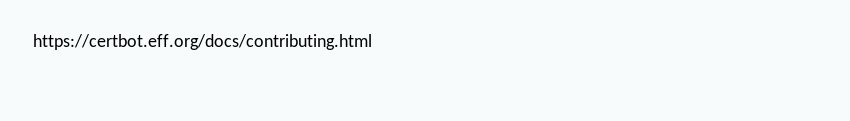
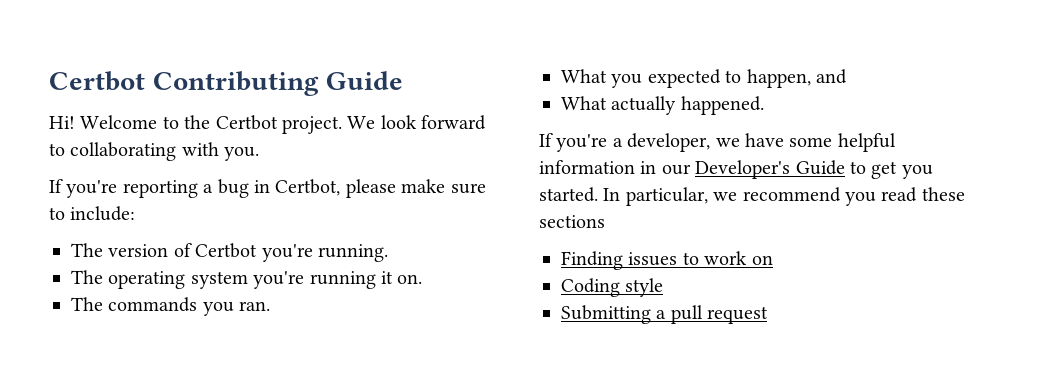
- https://certbot.eff.org/docs/contributing.html
+ Certbot Contributing Guide
+ Hi! Welcome to the Certbot project. We look forward to collaborating with you.
+ If you're reporting a bug in Certbot, please make sure to include:
+ The version of Certbot you're running.
+ The operating system you're running it on.
+ The commands you ran.
+ What you expected to happen, and
+ What actually happened.
+ If you're a developer, we have some helpful information in our Developer's Guide to get you started. In particular, we recommend you read these sections
+ Finding issues to work on
+ Coding style
+ Submitting a pull request

